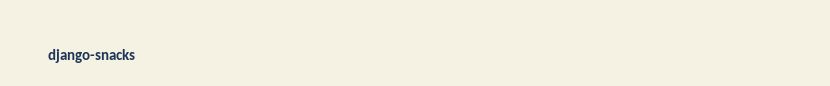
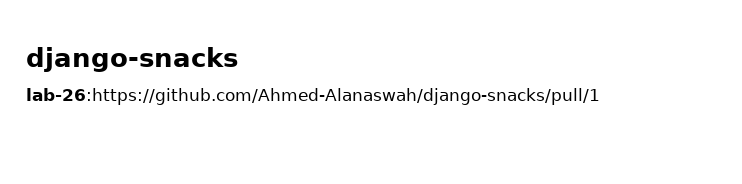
+ lab-26:https://github.com/Ahmed-Alanaswah/django-snacks/pull/1

